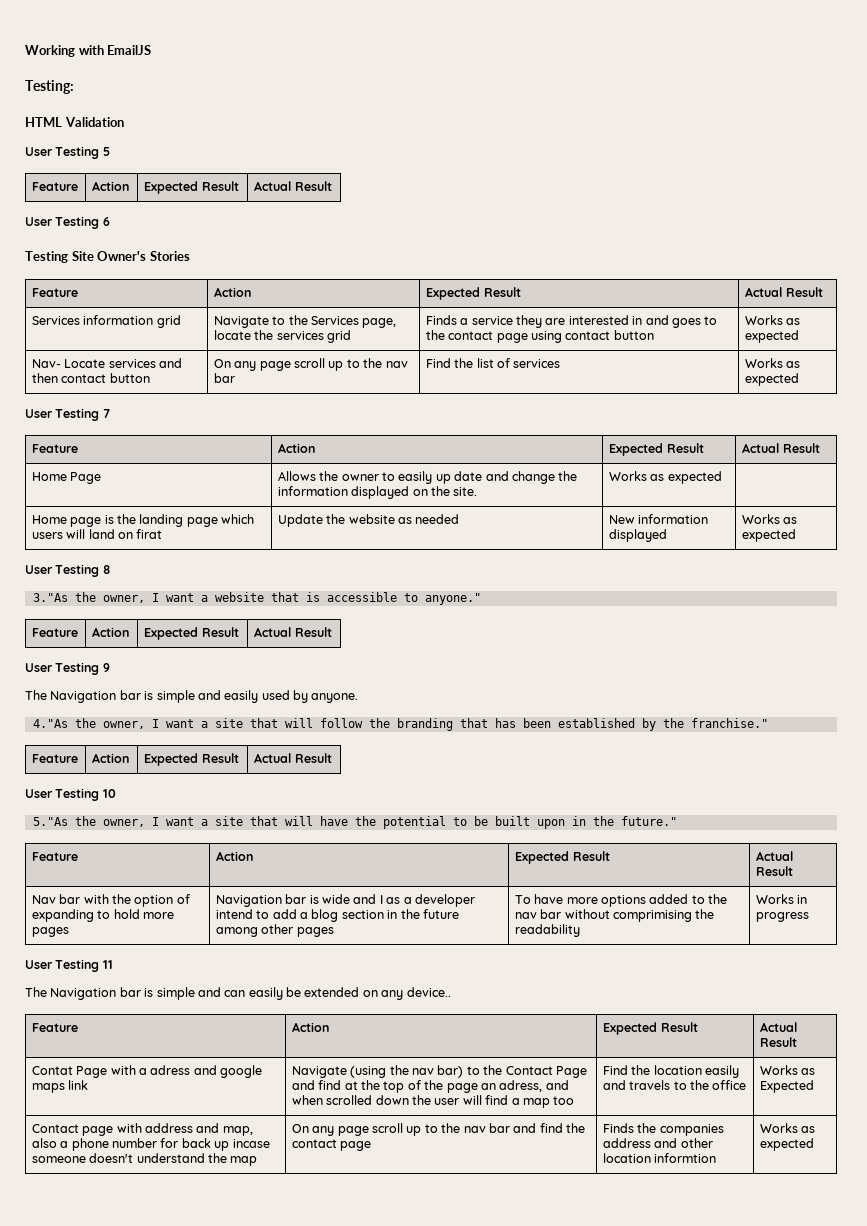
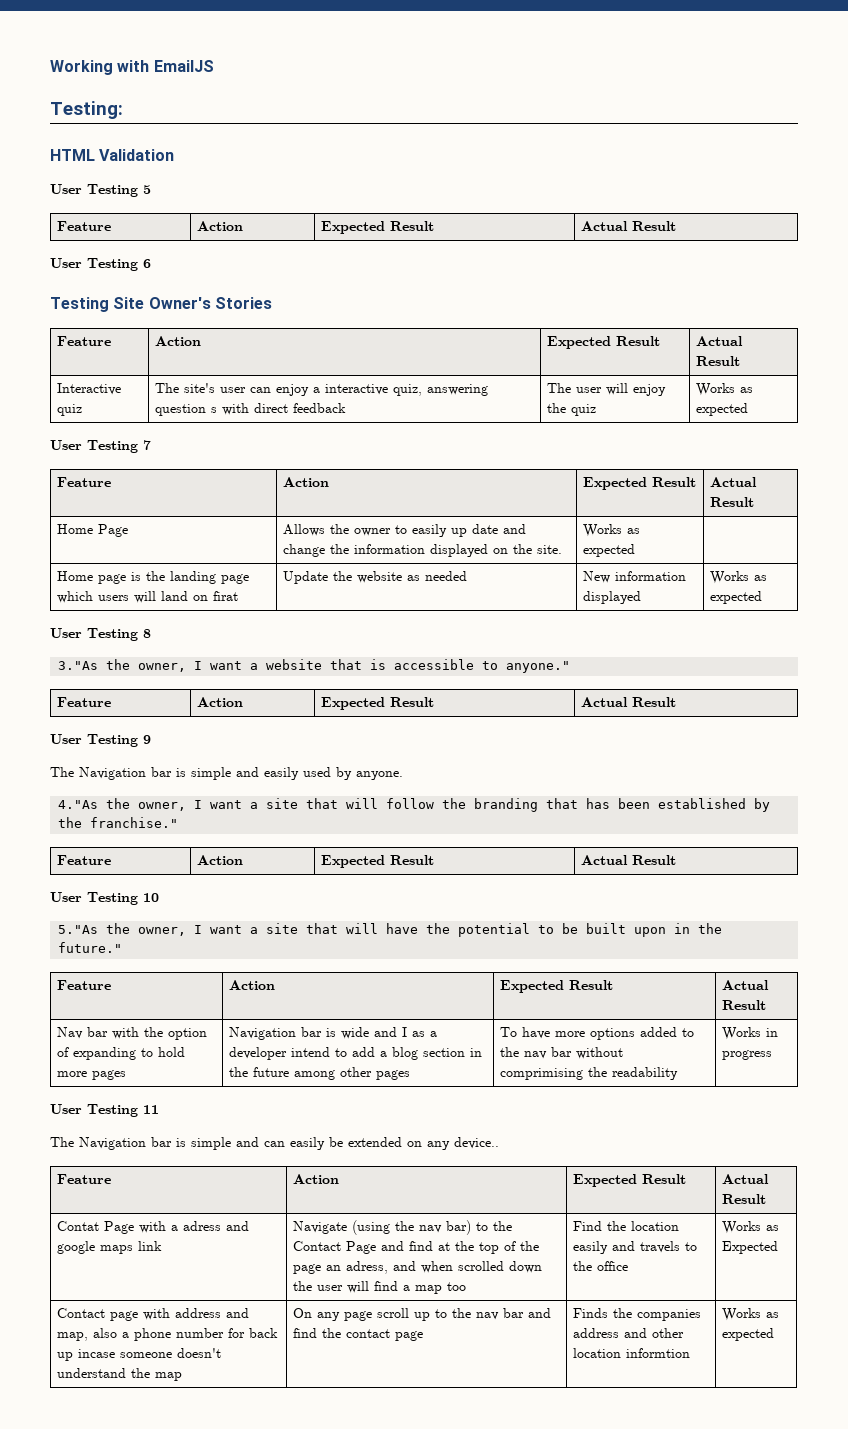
- Services information grid | Navigate to the Services page, locate the services grid | Finds a service they are interested in and goes to the contact page using contact button | Works as expected
- Nav- Locate services and then contact button | On any page scroll up to the nav bar | Find the list of services | Works as expected
+ Interactive quiz | The site's user can enjoy a interactive quiz, answering question s with direct feedback | The user will enjoy the quiz | Works as expected

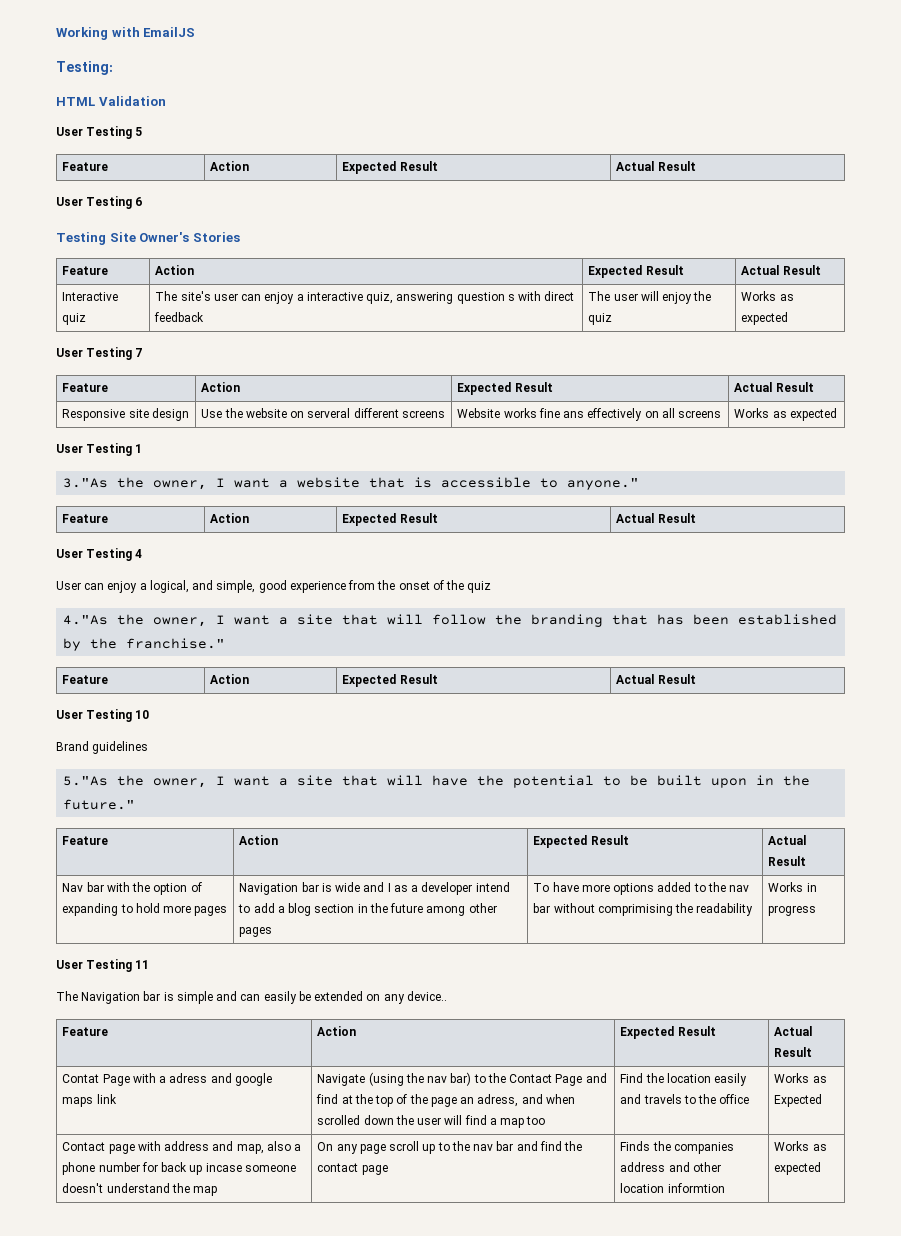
- Home Page | Allows the owner to easily up date and change the information displayed on the site. | Works as expected |
- Home page is the landing page which users will land on firat | Update the website as needed | New information displayed | Works as expected
- User Testing 8
+ Responsive site design | Use the website on serveral different screens | Website works fine ans effectively on all screens | Works as expected
+ User Testing 1
- User Testing 9
- The Navigation bar is simple and easily used by anyone.
+ User Testing 4
+ User can enjoy a logical, and simple, good experience from the onset of the quiz
+ Brand guidelines

